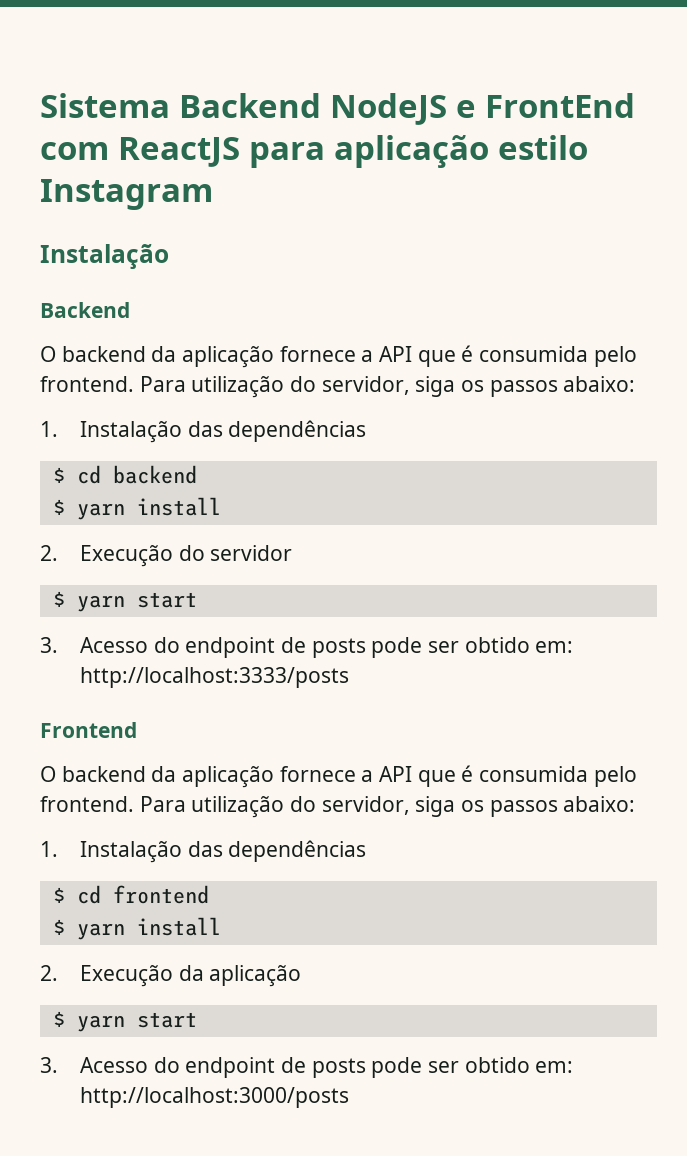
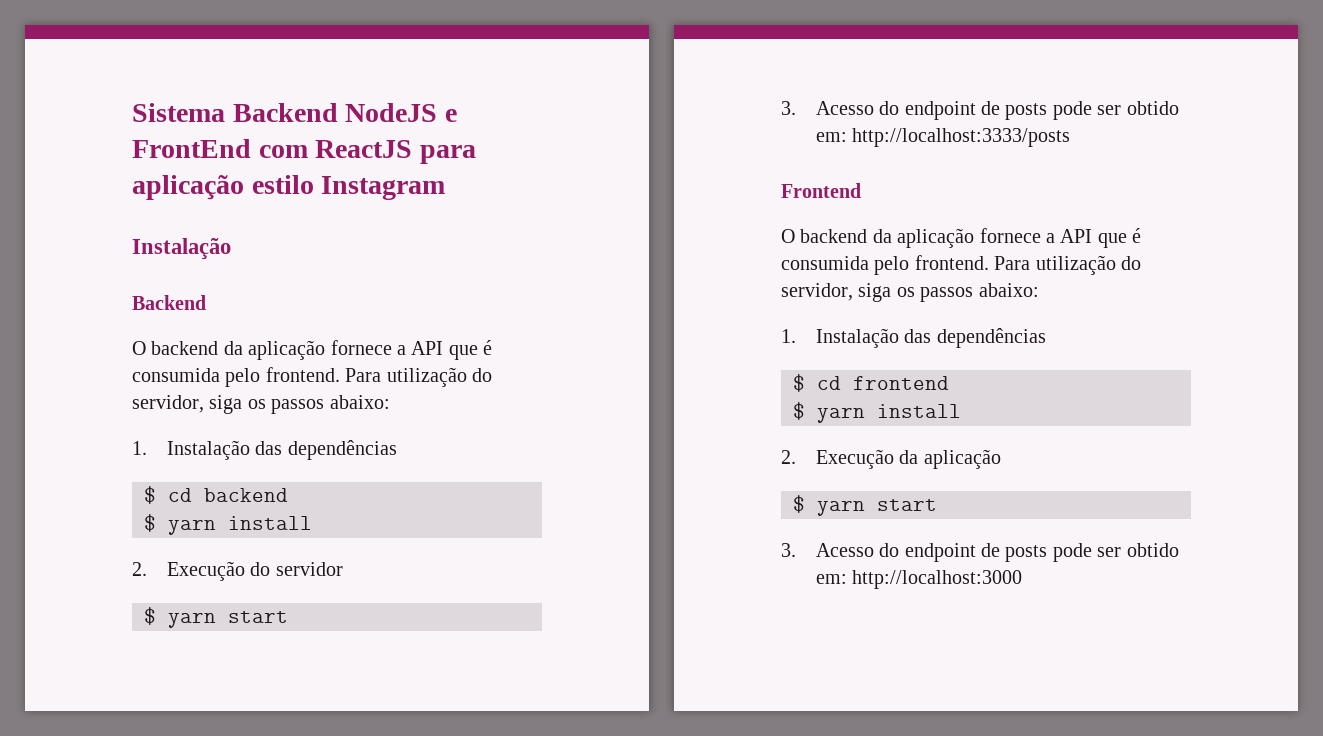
- 3. Acesso do endpoint de posts pode ser obtido em: http://localhost:3000/posts
+ 3. Acesso do endpoint de posts pode ser obtido em: http://localhost:3000

